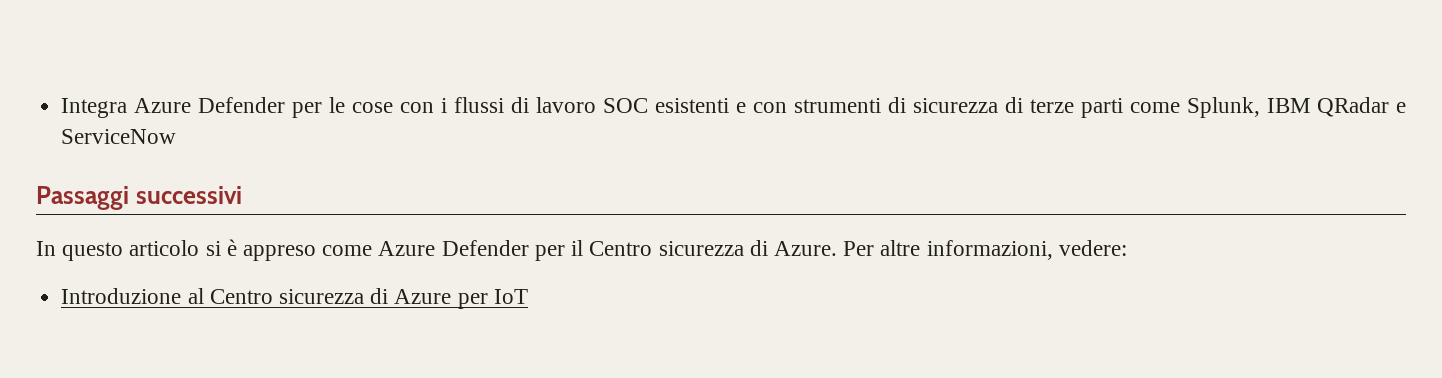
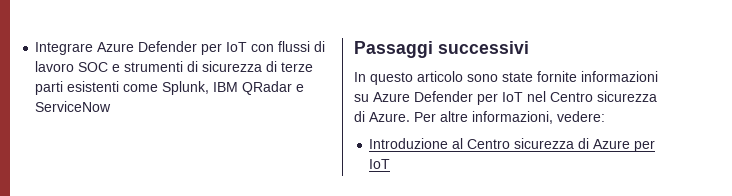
- Integra Azure Defender per le cose con i flussi di lavoro SOC esistenti e con strumenti di sicurezza di terze parti come Splunk, IBM QRadar e ServiceNow
+ Integrare Azure Defender per IoT con flussi di lavoro SOC e strumenti di sicurezza di terze parti esistenti come Splunk, IBM QRadar e ServiceNow
- In questo articolo si è appreso come Azure Defender per il Centro sicurezza di Azure.
+ In questo articolo sono state fornite informazioni su Azure Defender per IoT nel Centro sicurezza di Azure.

